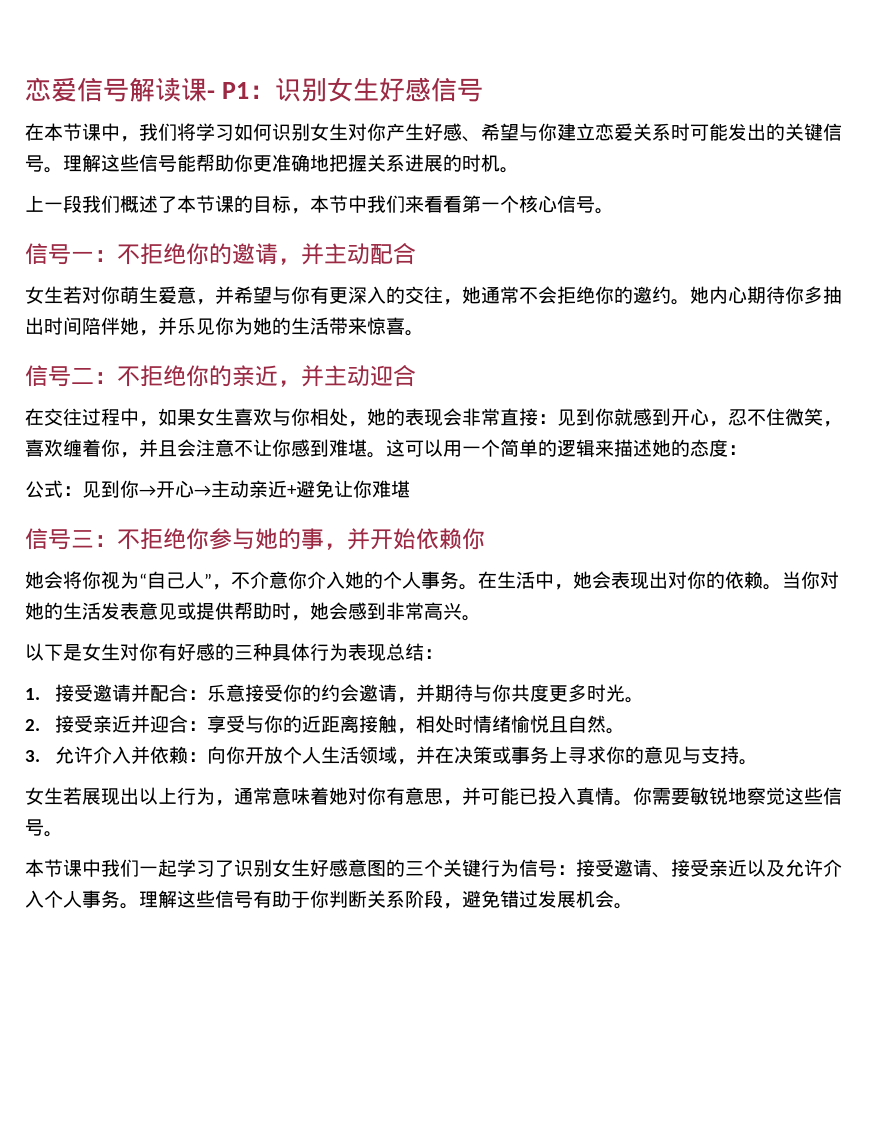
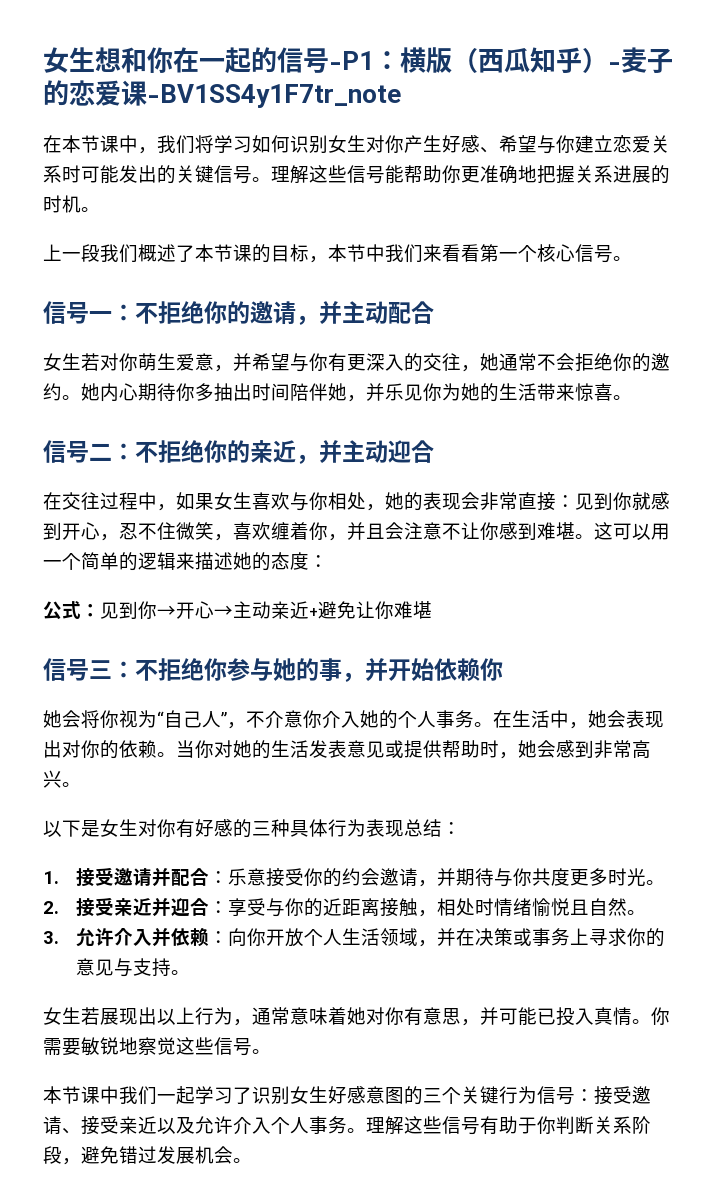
- 恋爱信号解读课- P1：识别女生好感信号
+ 女生想和你在一起的信号-P1：横版（西瓜知乎）-麦子的恋爱课-BV1SS4y1F7tr_note

